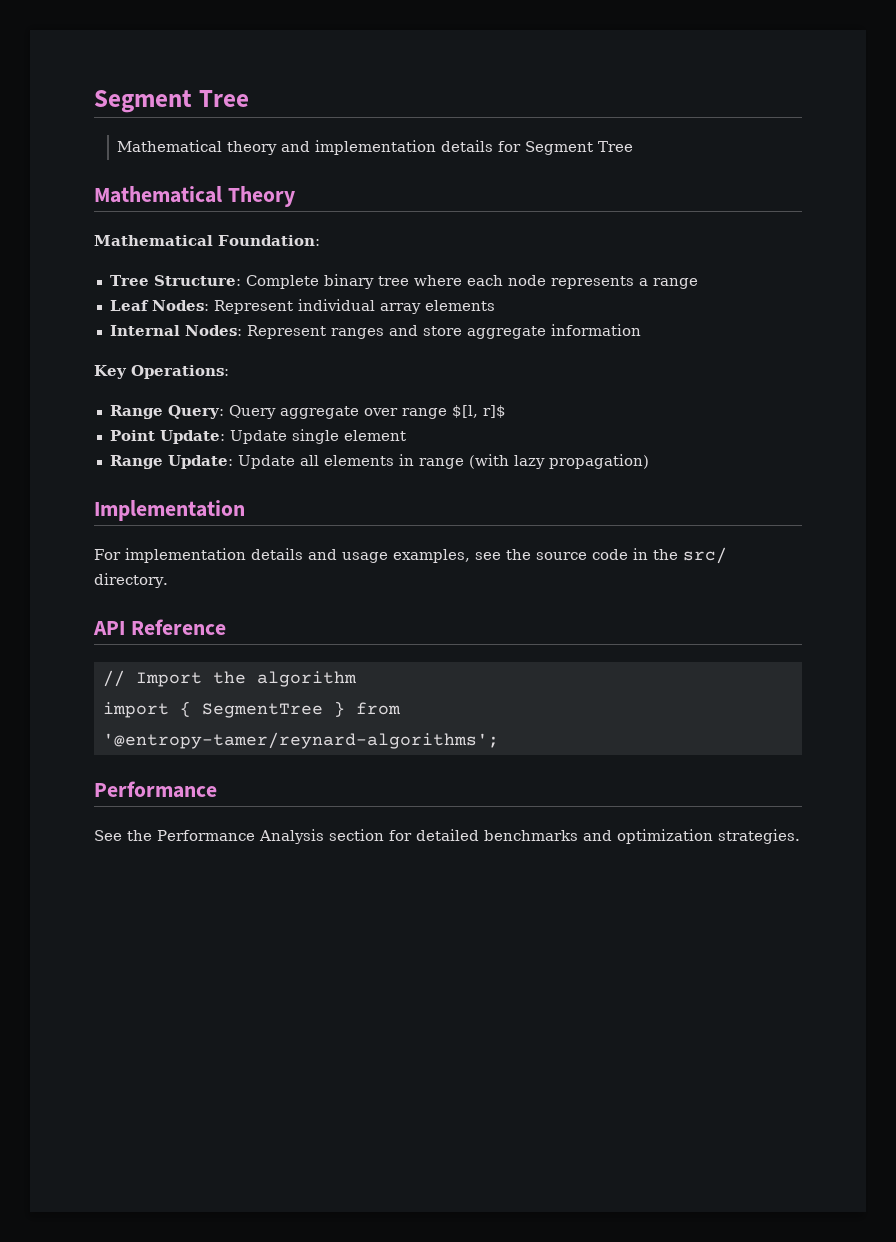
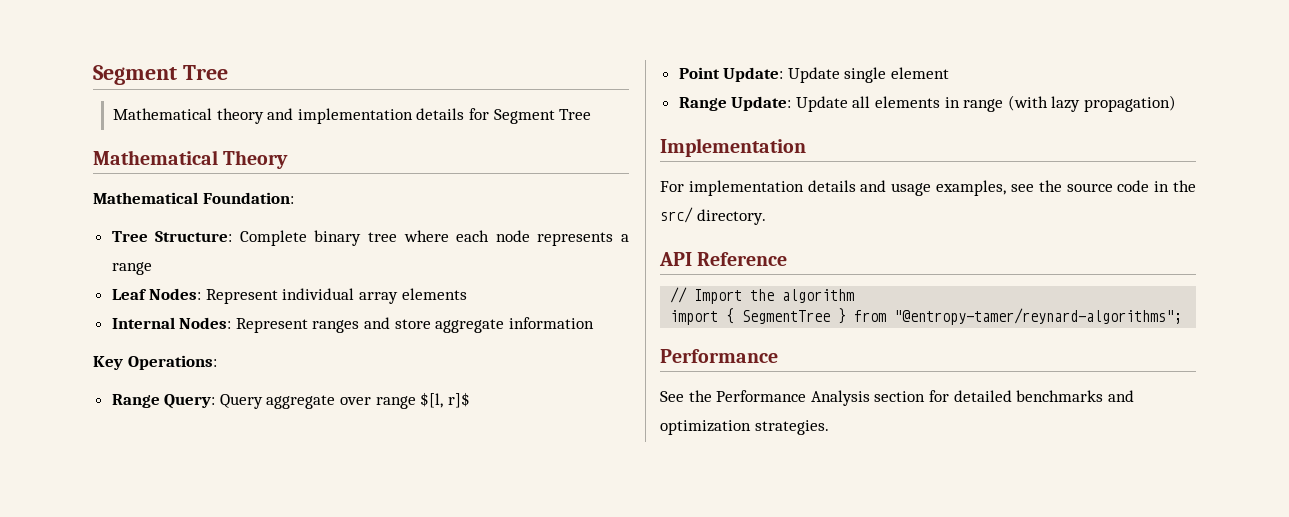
- import { SegmentTree } from '@entropy-tamer/reynard-algorithms';
+ import { SegmentTree } from "@entropy-tamer/reynard-algorithms";

